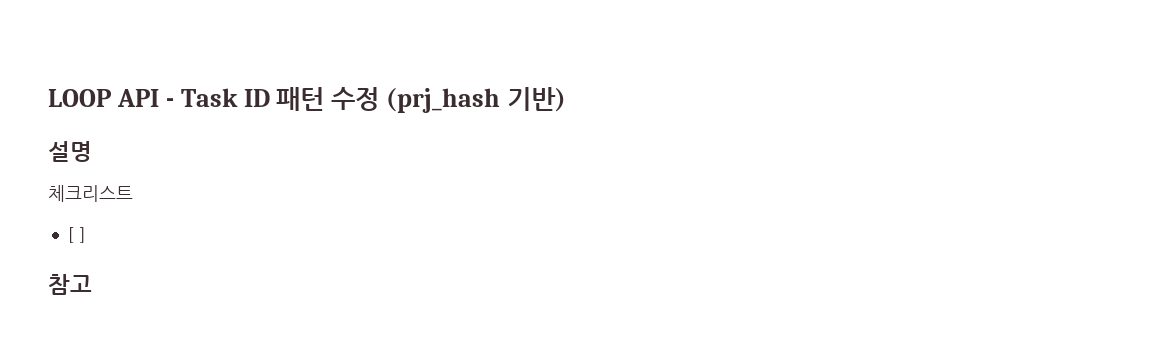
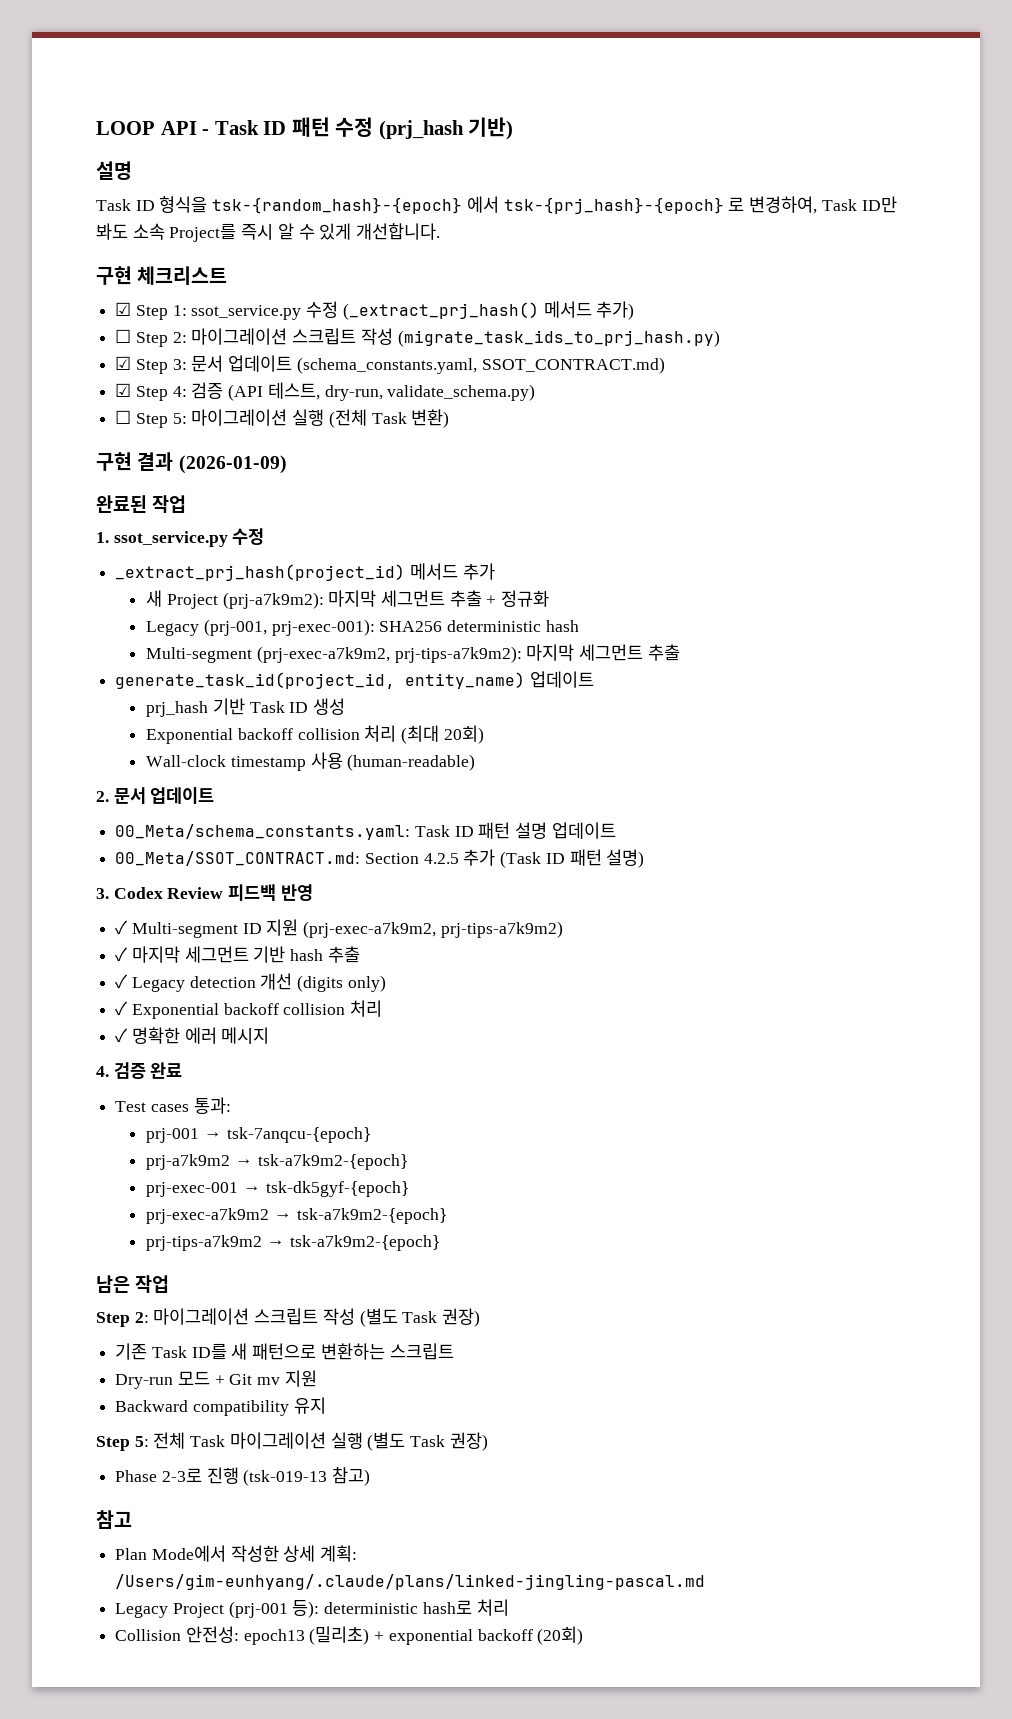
- 체크리스트
- [ ]
+ Task ID 형식을 tsk-{random_hash}-{epoch} 에서 tsk-{prj_hash}-{epoch} 로 변경하여, Task ID만 봐도 소속 Project를 즉시 알 수 있게 개선합니다.
+ 구현 체크리스트
+ ☑ Step 1: ssot_service.py 수정 (_extract_prj_hash() 메서드 추가)
+ ☐ Step 2: 마이그레이션 스크립트 작성 (migrate_task_ids_to_prj_hash.py)
+ ☑ Step 3: 문서 업데이트 (schema_constants.yaml, SSOT_CONTRACT.md)
+ ☑ Step 4: 검증 (API 테스트, dry-run, validate_schema.py)
+ ☐ Step 5: 마이그레이션 실행 (전체 Task 변환)
+ 구현 결과 (2026-01-09)
+ 완료된 작업
+ 1. ssot_service.py 수정
+ _extract_prj_hash(project_id) 메서드 추가
+ 새 Project (prj-a7k9m2): 마지막 세그먼트 추출 + 정규화
+ Legacy (prj-001, prj-exec-001): SHA256 deterministic hash
+ Multi-segment (prj-exec-a7k9m2, prj-tips-a7k9m2): 마지막 세그먼트 추출
+ generate_task_id(project_id, entity_name) 업데이트
+ prj_hash 기반 Task ID 생성
+ Exponential backoff collision 처리 (최대 20회)
+ Wall-clock timestamp 사용 (human-readable)
+ 2. 문서 업데이트
+ 00_Meta/schema_constants.yaml: Task ID 패턴 설명 업데이트
+ 00_Meta/SSOT_CONTRACT.md: Section 4.2.5 추가 (Task ID 패턴 설명)
+ 3. Codex Review 피드백 반영
+ ✓ Multi-segment ID 지원 (prj-exec-a7k9m2, prj-tips-a7k9m2)
+ ✓ 마지막 세그먼트 기반 hash 추출
+ ✓ Legacy detection 개선 (digits only)
+ ✓ Exponential backoff collision 처리
+ ✓ 명확한 에러 메시지
+ 4. 검증 완료
+ Test cases 통과:
+ prj-001 → tsk-7anqcu-{epoch}
+ prj-a7k9m2 → tsk-a7k9m2-{epoch}
+ prj-exec-001 → tsk-dk5gyf-{epoch}
+ prj-exec-a7k9m2 → tsk-a7k9m2-{epoch}
+ prj-tips-a7k9m2 → tsk-a7k9m2-{epoch}
+ 남은 작업
+ Step 2: 마이그레이션 스크립트 작성 (별도 Task 권장)
+ 기존 Task ID를 새 패턴으로 변환하는 스크립트
+ Dry-run 모드 + Git mv 지원
+ Backward compatibility 유지
+ Step 5: 전체 Task 마이그레이션 실행 (별도 Task 권장)
+ Phase 2-3로 진행 (tsk-019-13 참고)
  참고
+ Plan Mode에서 작성한 상세 계획: /Users/gim-eunhyang/.claude/plans/linked-jingling-pascal.md
+ Legacy Project (prj-001 등): deterministic hash로 처리
+ Collision 안전성: epoch13 (밀리초) + exponential backoff (20회)

